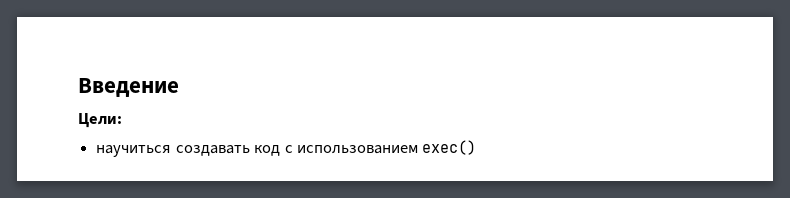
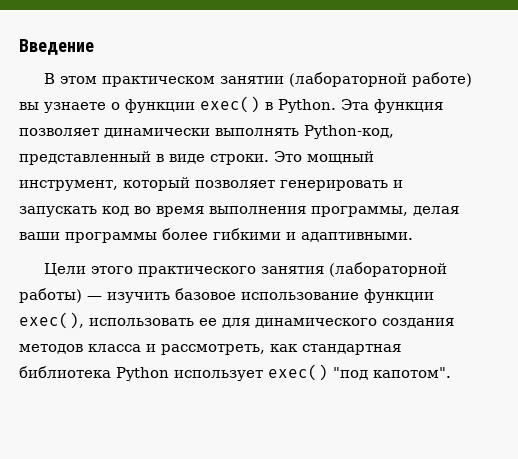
- Цели:
- научиться создавать код с использованием exec()
+ В этом практическом занятии (лабораторной работе) вы узнаете о функции exec() в Python. Эта функция позволяет динамически выполнять Python-код, представленный в виде строки. Это мощный инструмент, который позволяет генерировать и запускать код во время выполнения программы, делая ваши программы более гибкими и адаптивными.
+ Цели этого практического занятия (лабораторной работы) — изучить базовое использование функции exec(), использовать ее для динамического создания методов класса и рассмотреть, как стандартная библиотека Python использует exec() "под капотом".

